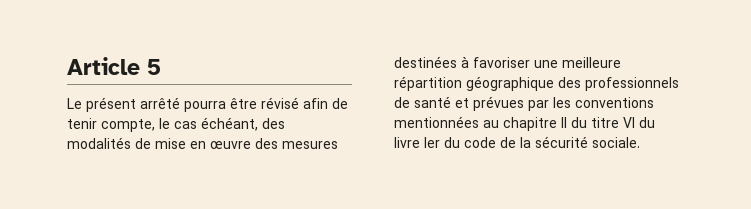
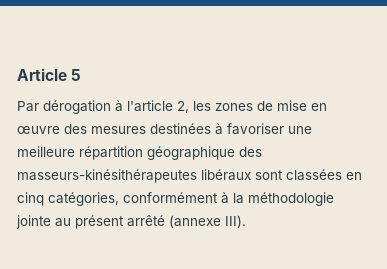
- Le présent arrêté pourra être révisé afin de tenir compte, le cas échéant, des modalités de mise en œuvre des mesures destinées à favoriser une meilleure répartition géographique des professionnels de santé et prévues par les conventions mentionnées au chapitre II du titre VI du livre Ier du code de la sécurité sociale.
+ Par dérogation à l'article 2, les zones de mise en œuvre des mesures destinées à favoriser une meilleure répartition géographique des masseurs-kinésithérapeutes libéraux sont classées en cinq catégories, conformément à la méthodologie jointe au présent arrêté (annexe III).

